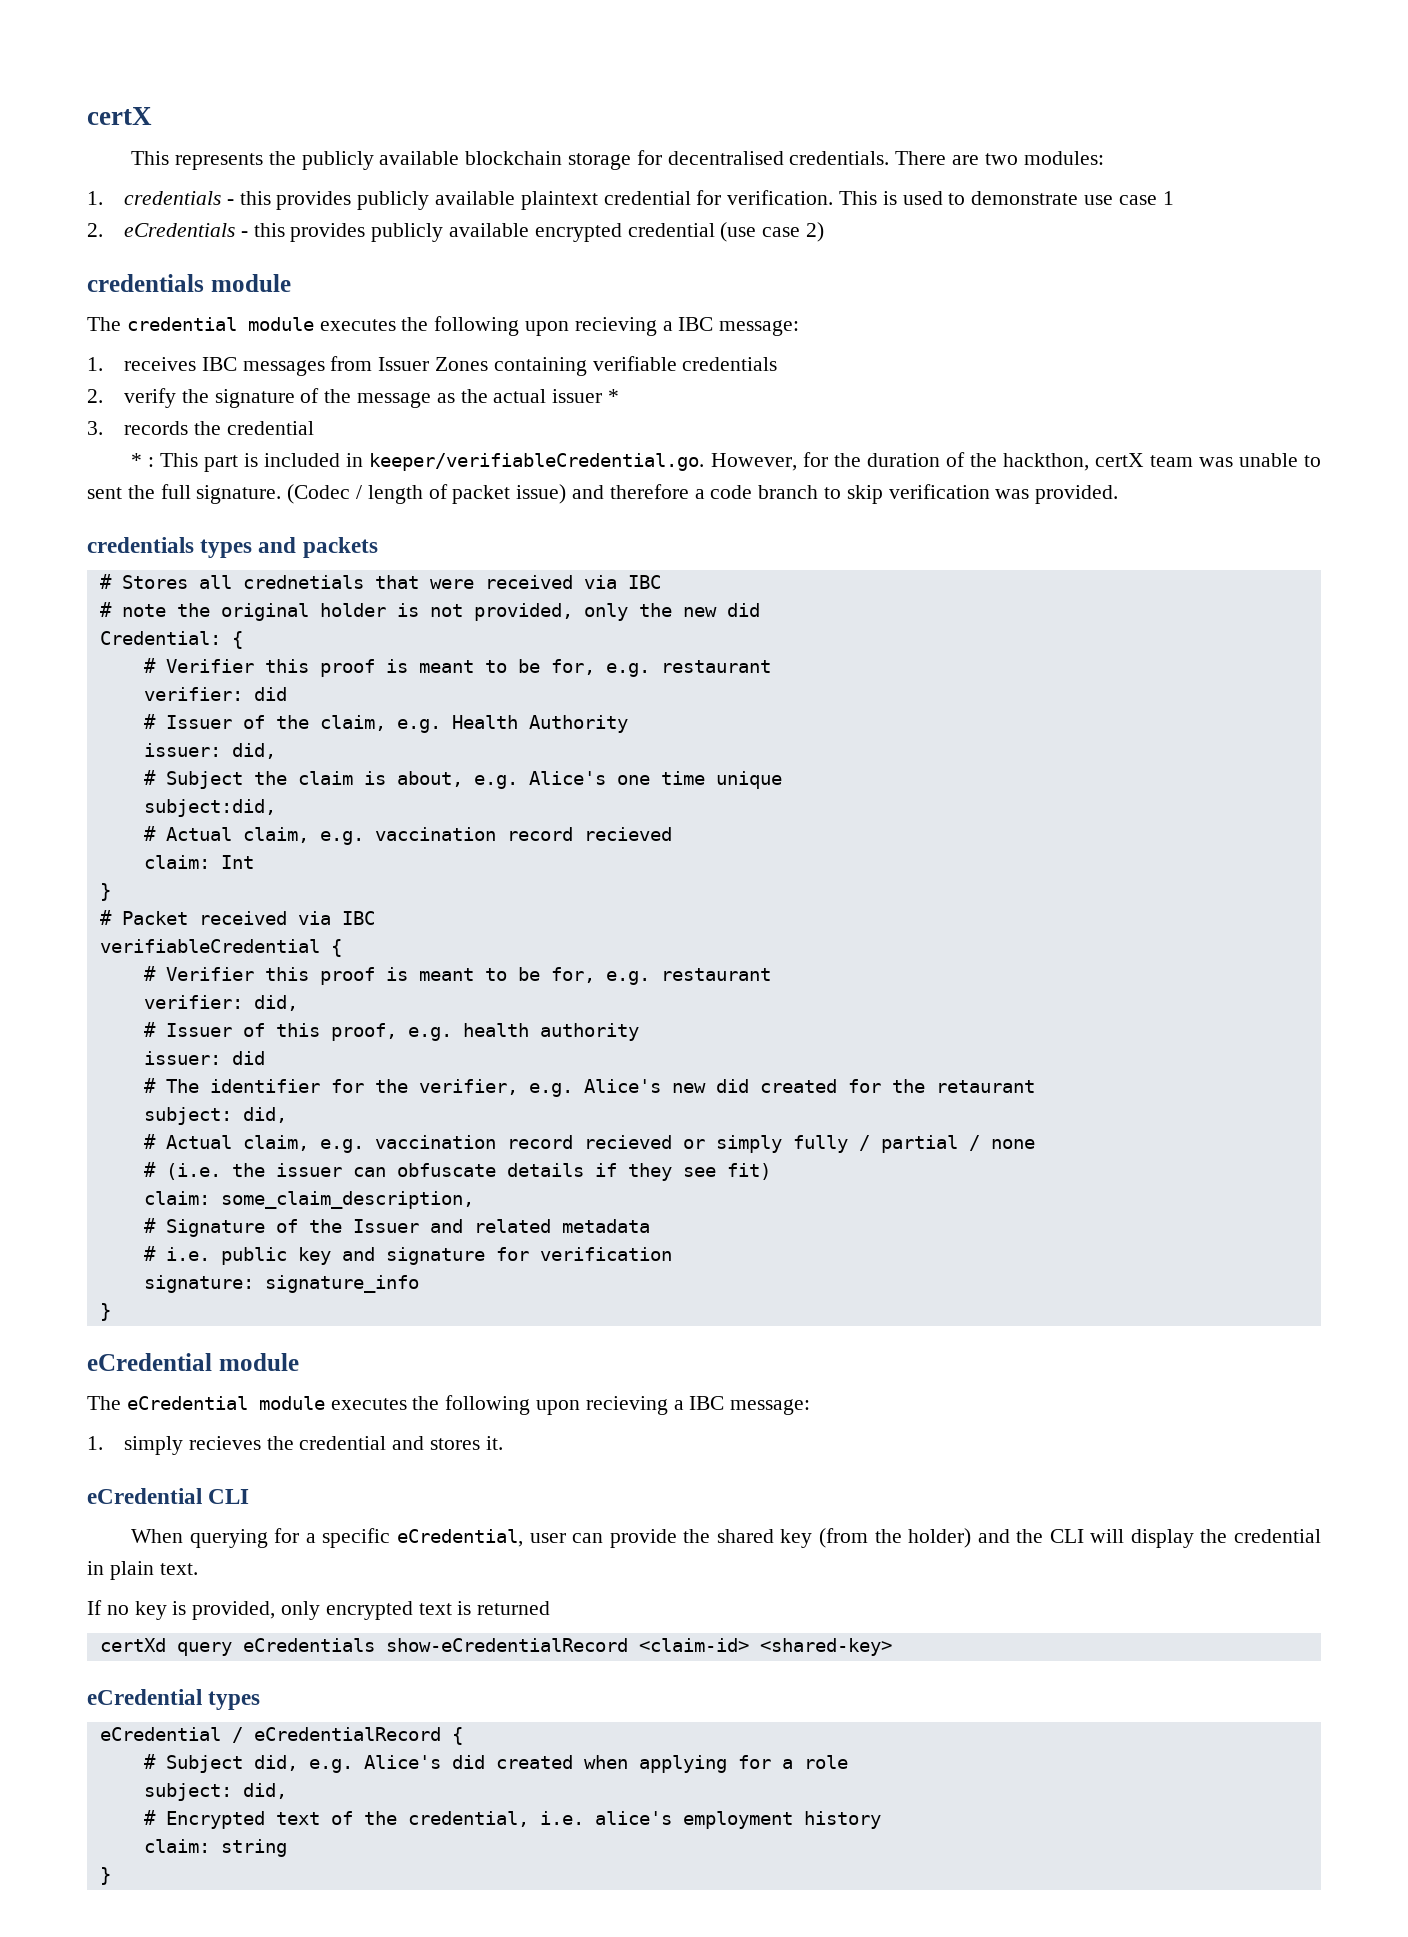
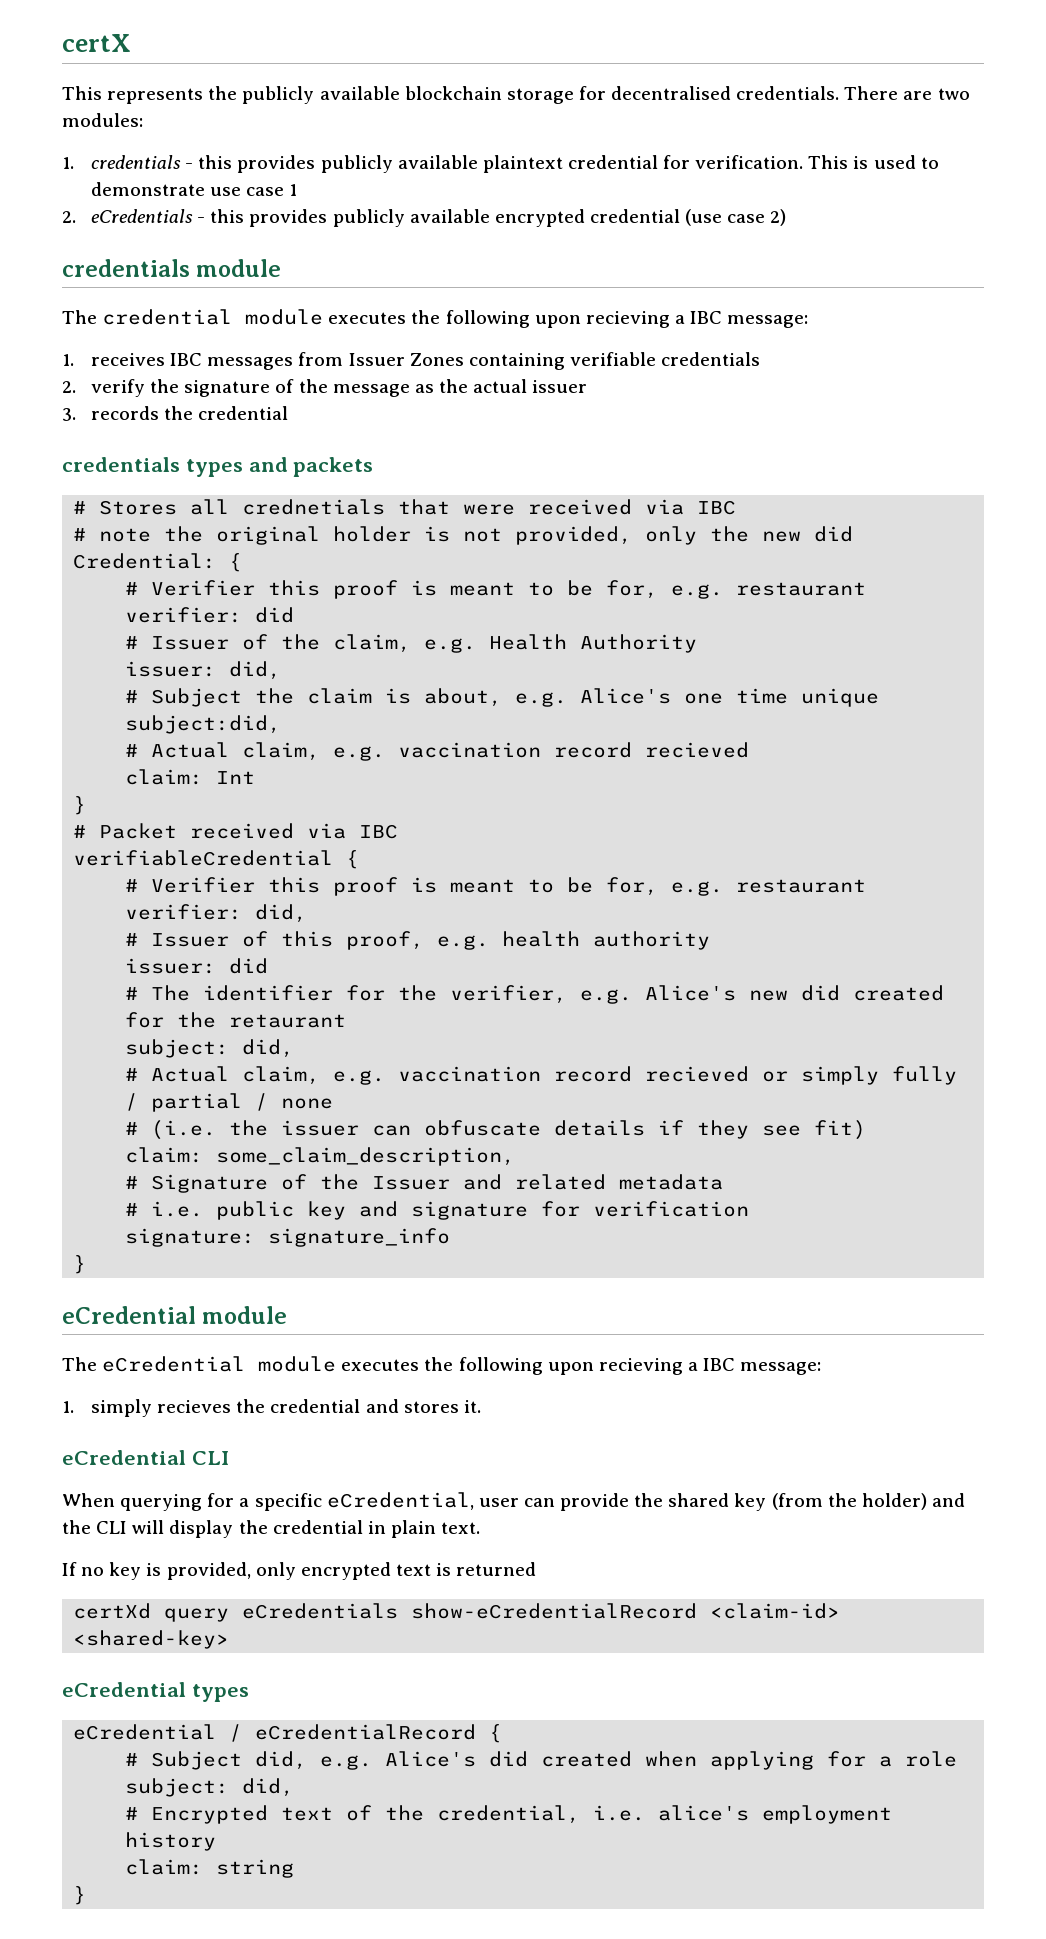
- 2. verify the signature of the message as the actual issuer *
+ 2. verify the signature of the message as the actual issuer
- * : This part is included in keeper/verifiableCredential.go. However, for the duration of the hackthon, certX team was unable to sent the full signature. (Codec / length of packet issue) and therefore a code branch to skip verification was provided.

